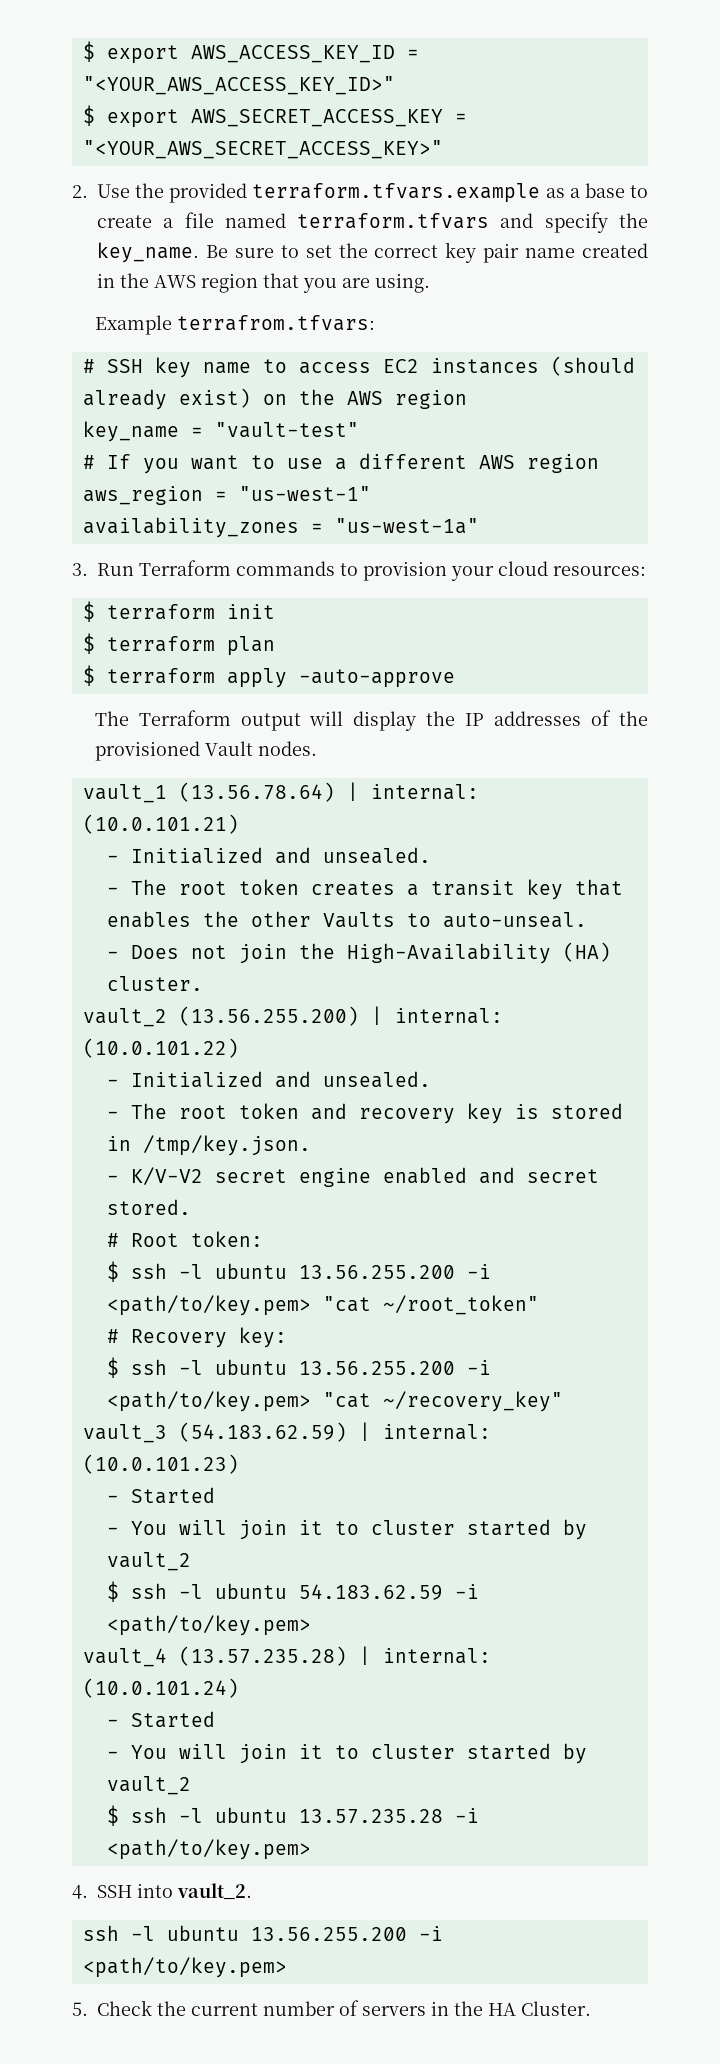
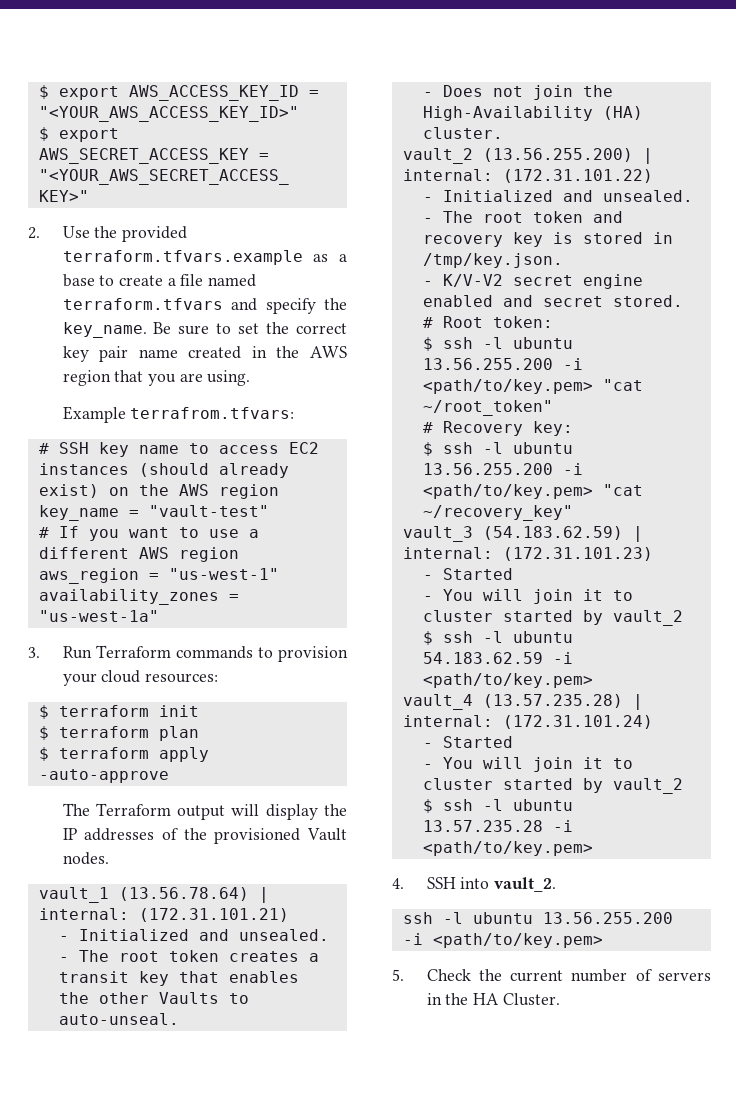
- vault_1 (13.56.78.64) | internal: (10.0.101.21)
+ vault_1 (13.56.78.64) | internal: (172.31.101.21)
- vault_2 (13.56.255.200) | internal: (10.0.101.22)
+ vault_2 (13.56.255.200) | internal: (172.31.101.22)
- vault_3 (54.183.62.59) | internal: (10.0.101.23)
+ vault_3 (54.183.62.59) | internal: (172.31.101.23)
- vault_4 (13.57.235.28) | internal: (10.0.101.24)
+ vault_4 (13.57.235.28) | internal: (172.31.101.24)

